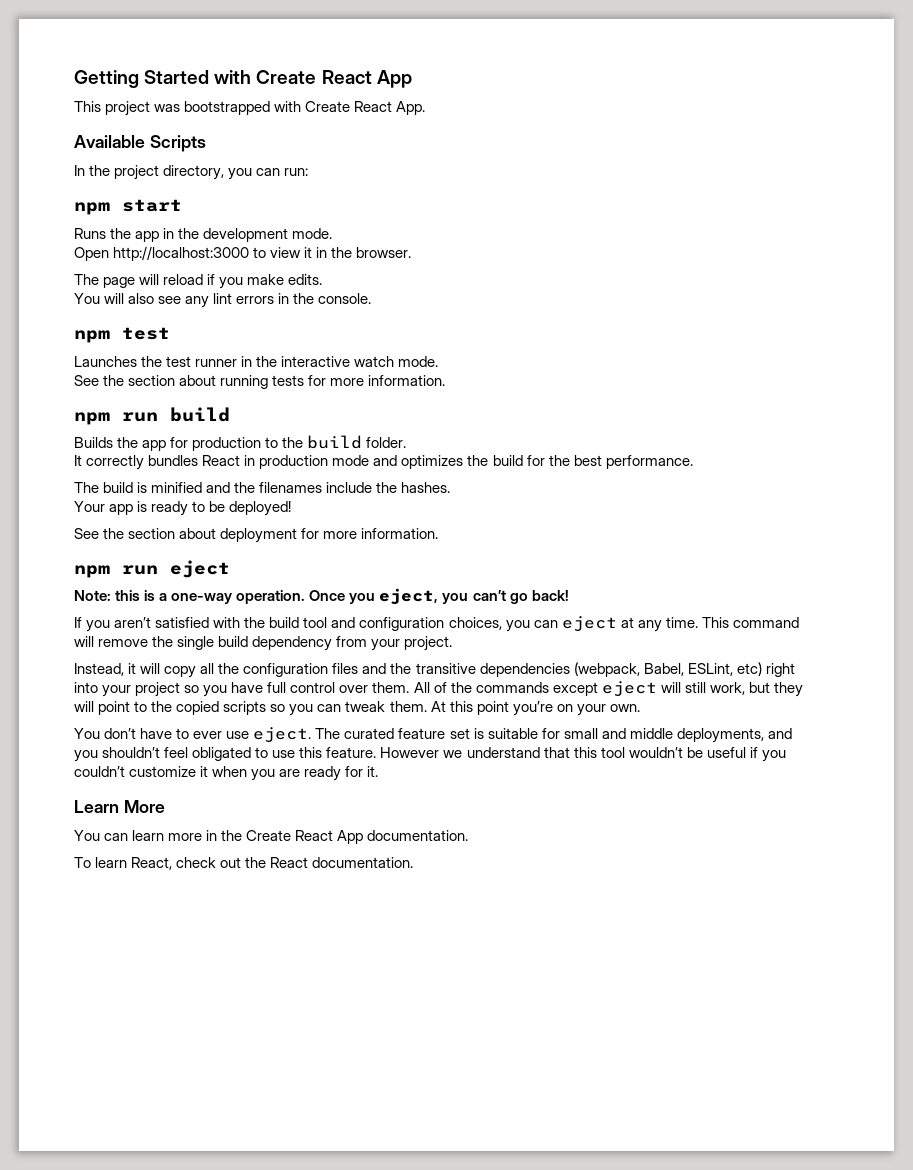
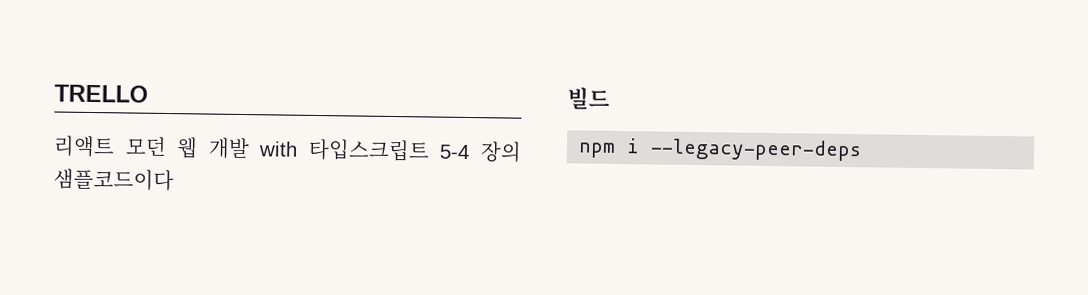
- Getting Started with Create React App
- This project was bootstrapped with Create React App.
- Available Scripts
- In the project directory, you can run:
- npm start
- Runs the app in the development mode.
- Open http://localhost:3000 to view it in the browser.
- The page will reload if you make edits.
- You will also see any lint errors in the console.
- npm test
- Launches the test runner in the interactive watch mode.
- See the section about running tests for more information.
- npm run build
- Builds the app for production to the build folder.
- It correctly bundles React in production mode and optimizes the build for the best performance.
- The build is minified and the filenames include the hashes.
- Your app is ready to be deployed!
- See the section about deployment for more information.
- npm run eject
- Note: this is a one-way operation. Once you eject, you can’t go back!
- If you aren’t satisfied with the build tool and configuration choices, you can eject at any time. This command will remove the single build dependency from your project.
- Instead, it will copy all the configuration files and the transitive dependencies (webpack, Babel, ESLint, etc) right into your project so you have full control over them. All of the commands except eject will still work, but they will point to the copied scripts so you can tweak them. At this point you’re on your own.
- You don’t have to ever use eject. The curated feature set is suitable for small and middle deployments, and you shouldn’t feel obligated to use this feature. However we understand that this tool wouldn’t be useful if you couldn’t customize it when you are ready for it.
- Learn More
- You can learn more in the Create React App documentation.
- To learn React, check out the React documentation.
+ TRELLO
+ 리액트 모던 웹 개발 with 타입스크립트 5-4 장의 샘플코드이다
+ 빌드
+ npm i --legacy-peer-deps

